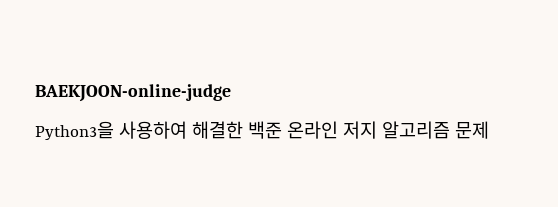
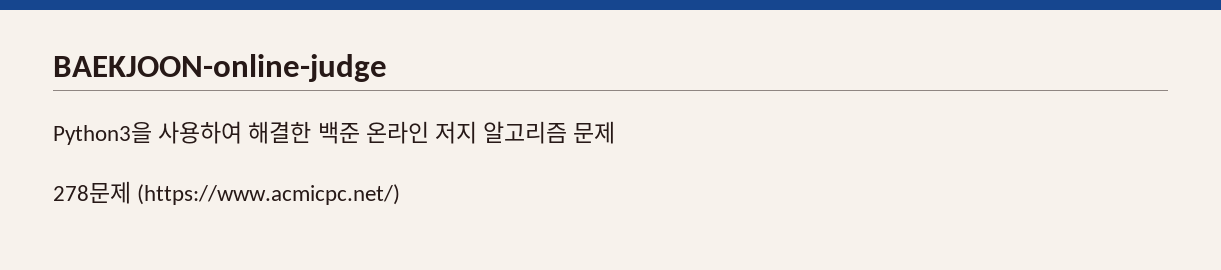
+ 278문제 (https://www.acmicpc.net/)

